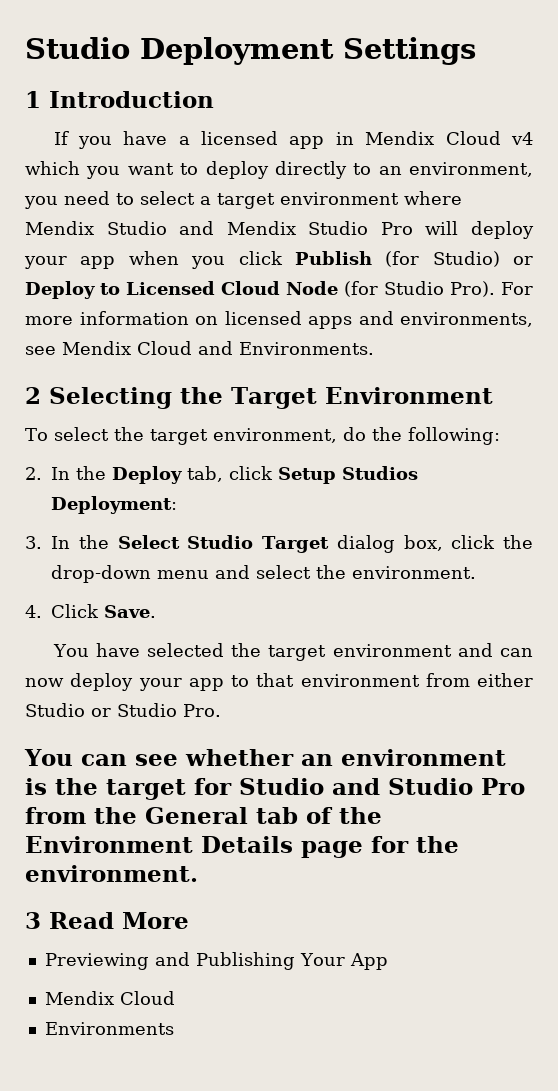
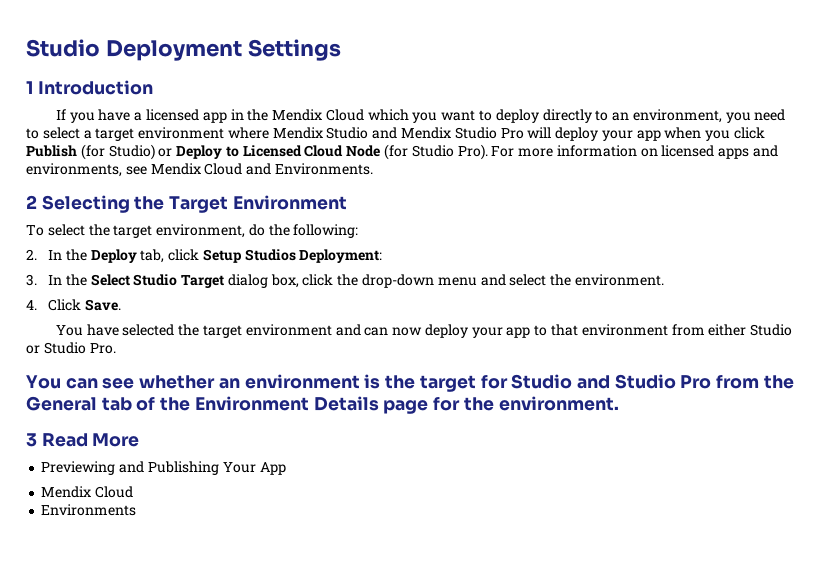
- If you have a licensed app in Mendix Cloud v4 which you want to deploy directly to an environment, you need to select a target environment where Mendix Studio and Mendix Studio Pro will deploy your app when you click Publish (for Studio) or Deploy to Licensed Cloud Node (for Studio Pro).
+ If you have a licensed app in the Mendix Cloud which you want to deploy directly to an environment, you need to select a target environment where Mendix Studio and Mendix Studio Pro will deploy your app when you click Publish (for Studio) or Deploy to Licensed Cloud Node (for Studio Pro).

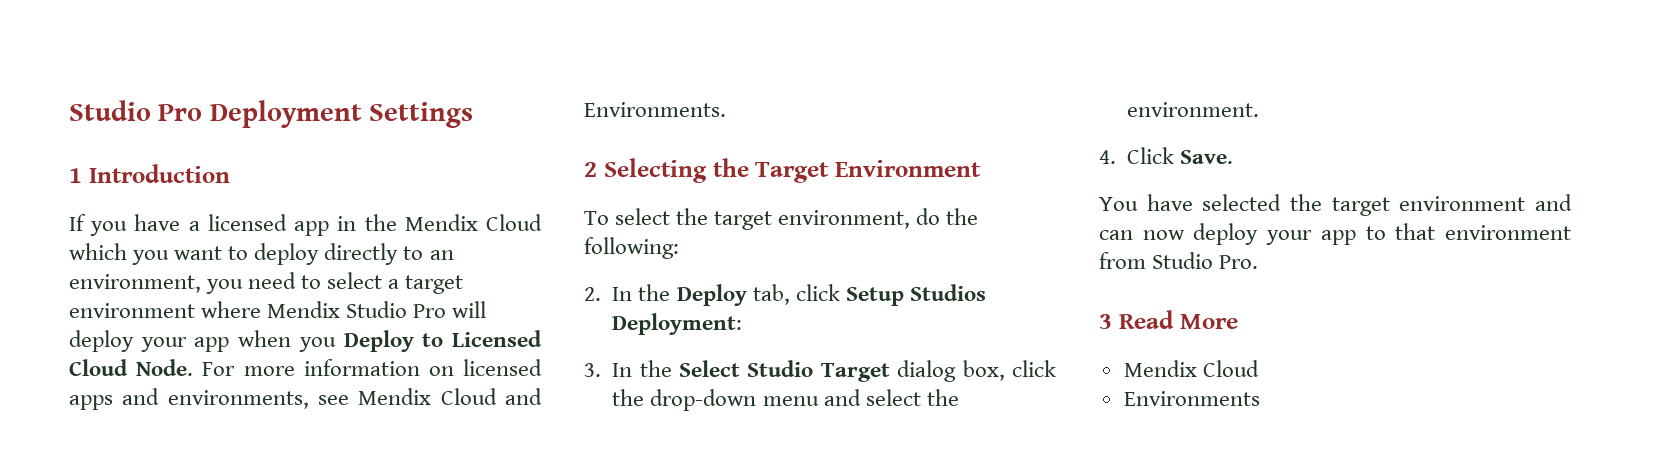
- Studio Deployment Settings
+ Studio Pro Deployment Settings
- If you have a licensed app in the Mendix Cloud which you want to deploy directly to an environment, you need to select a target environment where Mendix Studio and Mendix Studio Pro will deploy your app when you click Publish (for Studio) or Deploy to Licensed Cloud Node (for Studio Pro).
+ If you have a licensed app in the Mendix Cloud which you want to deploy directly to an environment, you need to select a target environment where Mendix Studio Pro will deploy your app when you Deploy to Licensed Cloud Node.
- You have selected the target environment and can now deploy your app to that environment from either Studio or Studio Pro.
+ You have selected the target environment and can now deploy your app to that environment from Studio Pro.
- You can see whether an environment is the target for Studio and Studio Pro from the General tab of the Environment Details page for the environment.
  3 Read More
- Previewing and Publishing Your App

